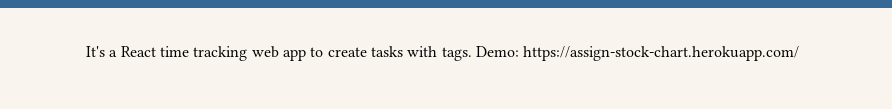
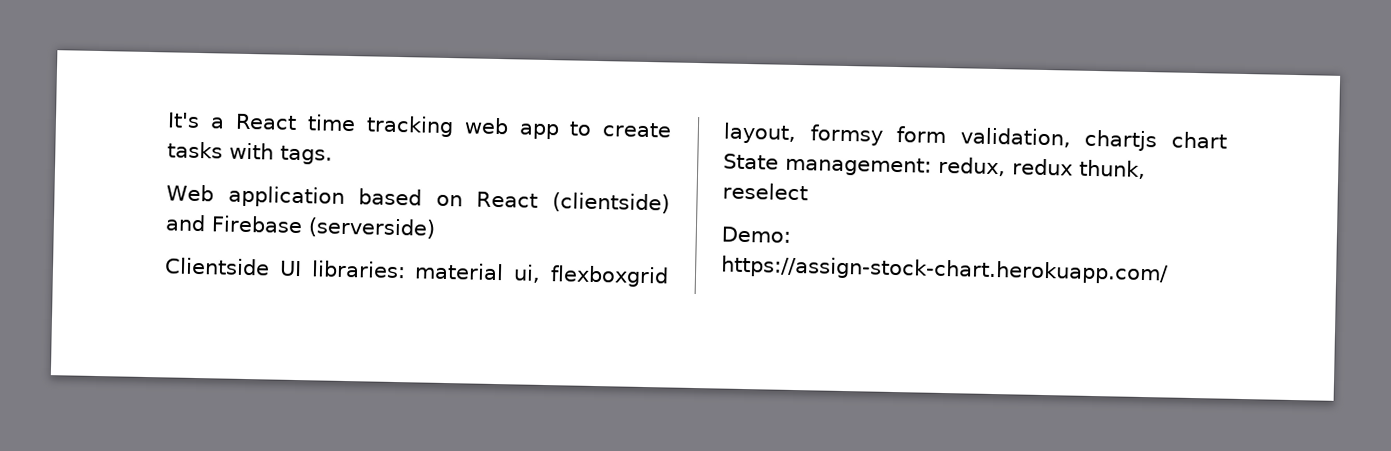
- It's a React time tracking web app to create tasks with tags. Demo: https://assign-stock-chart.herokuapp.com/
+ It's a React time tracking web app to create tasks with tags.
+ Web application based on React (clientside) and Firebase (serverside)
+ Clientside UI libraries: material ui, flexboxgrid layout, formsy form validation, chartjs chart State management: redux, redux thunk, reselect
+ Demo: https://assign-stock-chart.herokuapp.com/

